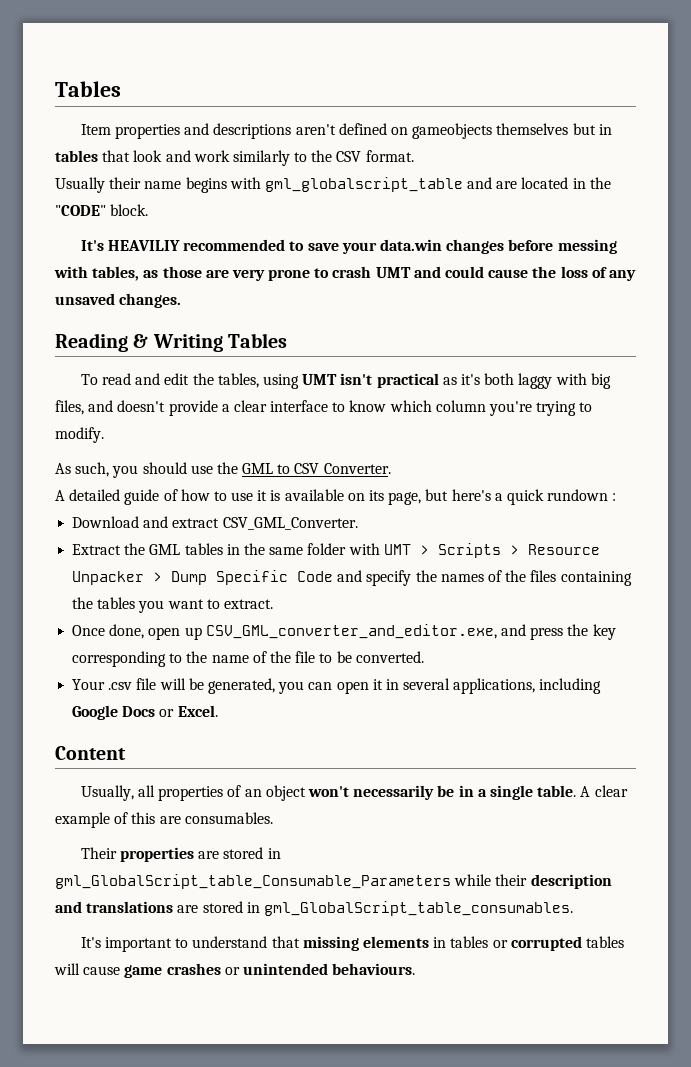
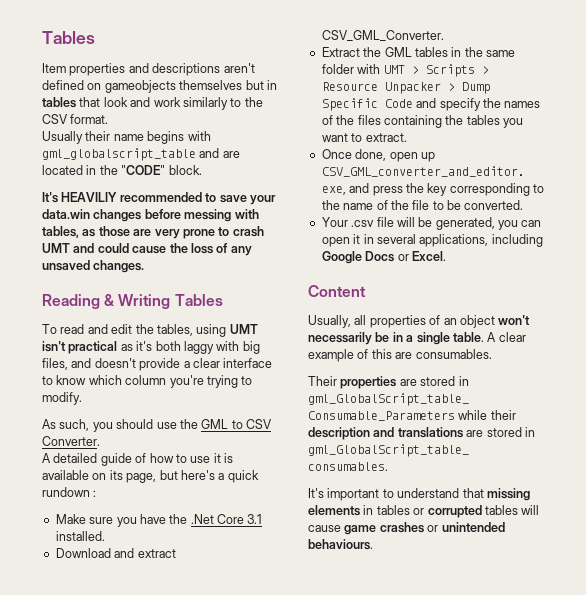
+ Make sure you have the .Net Core 3.1 installed.

